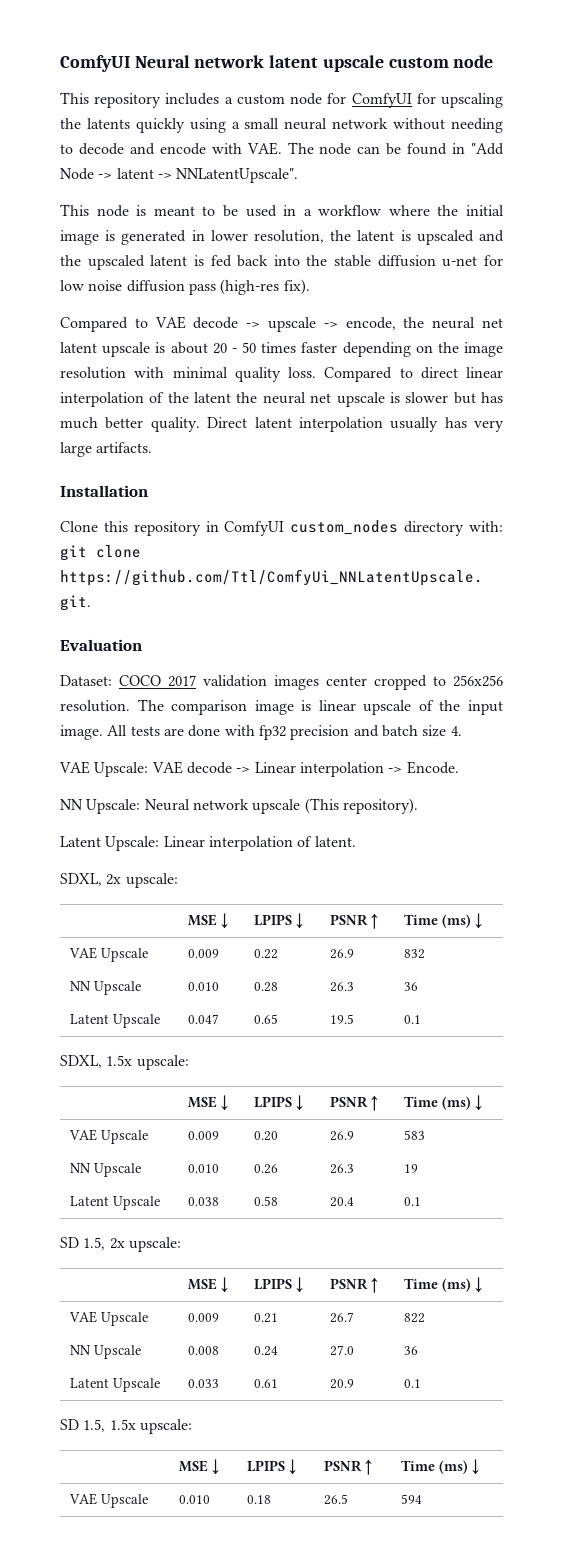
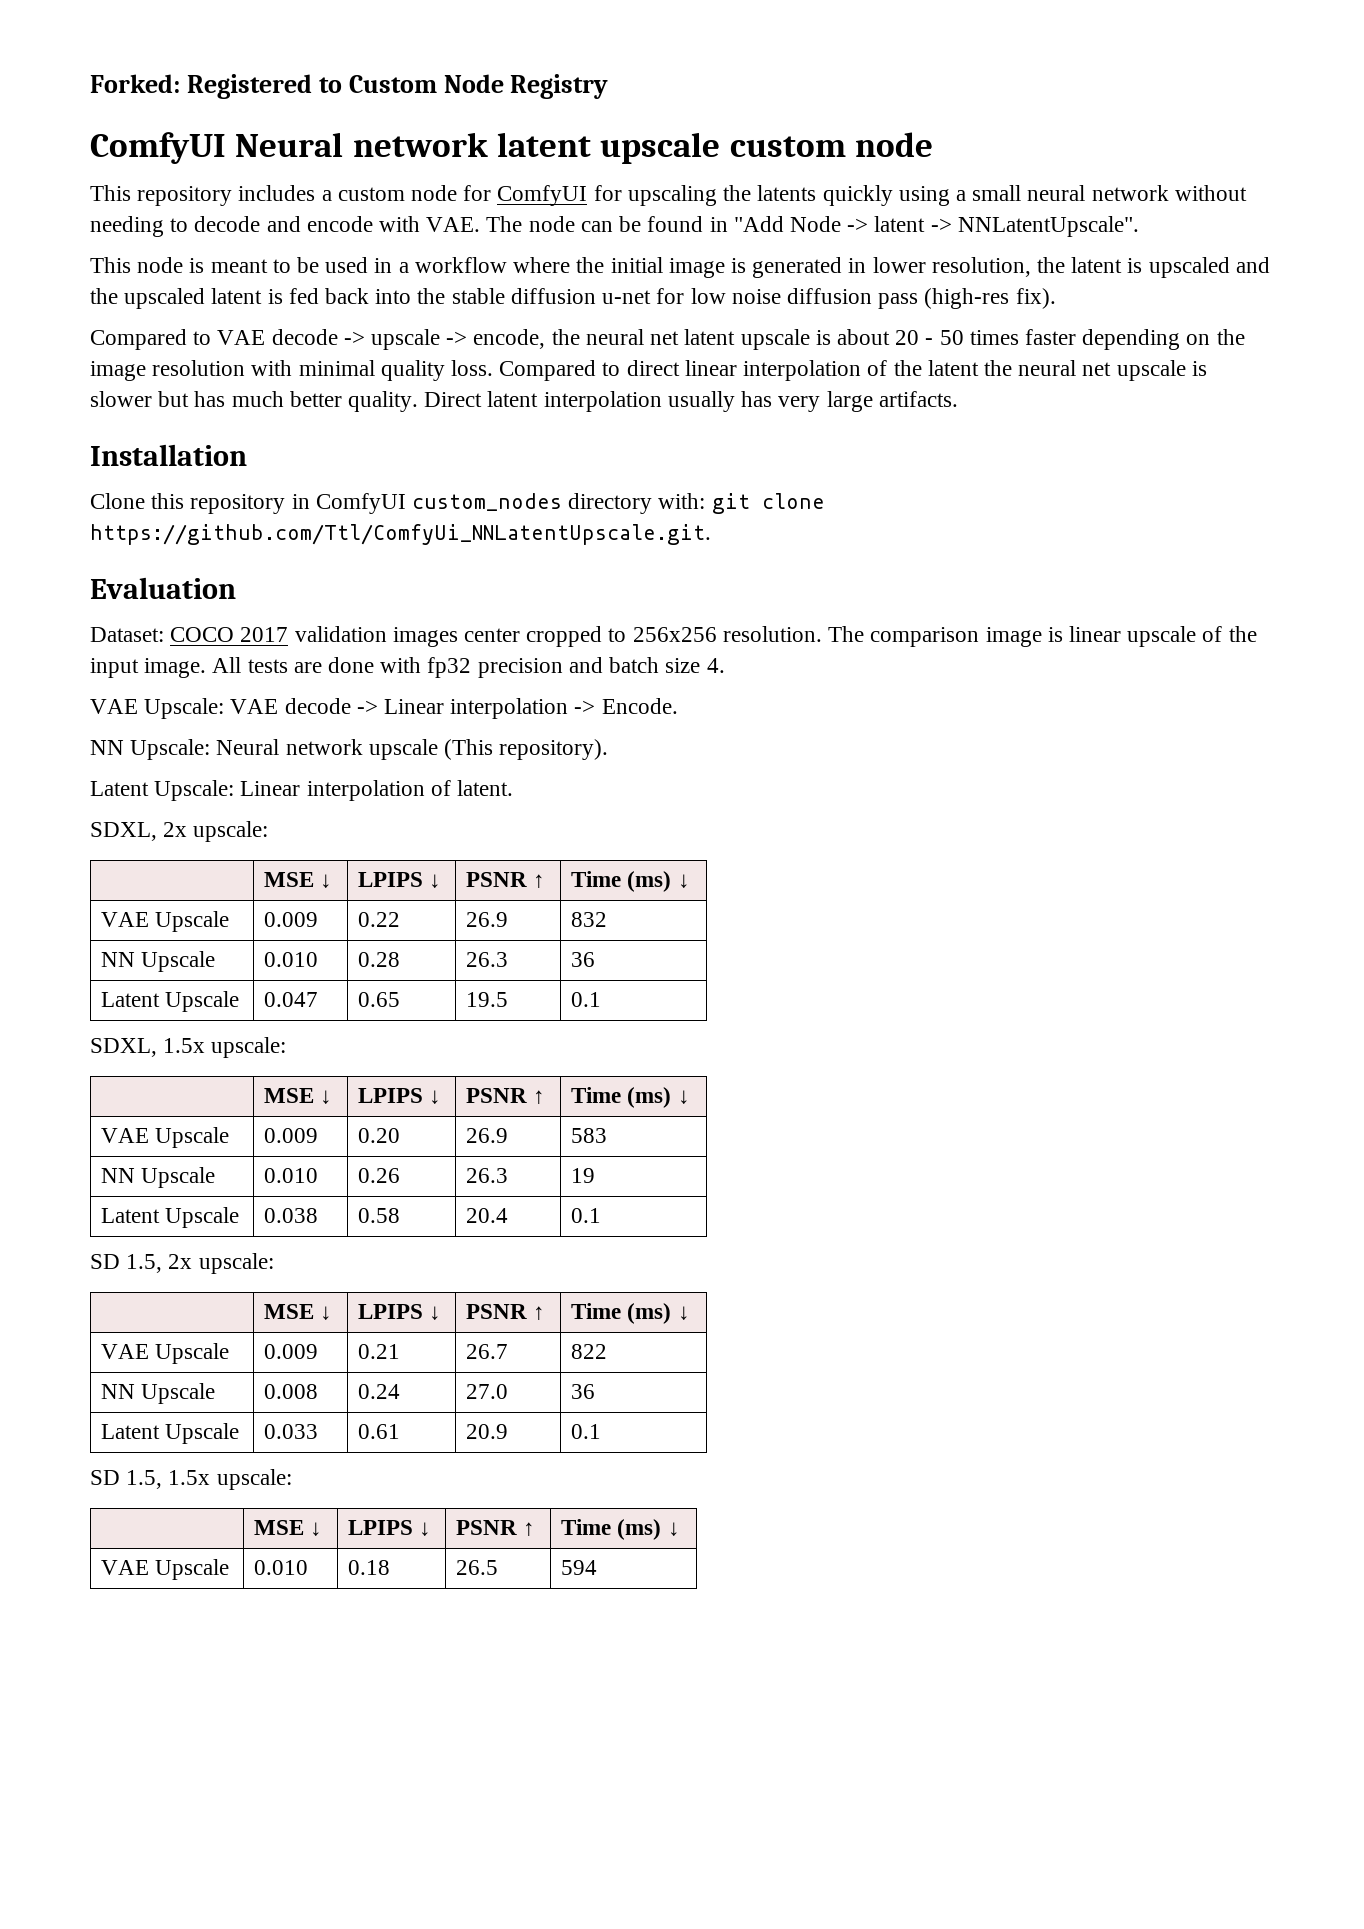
+ Forked: Registered to Custom Node Registry

